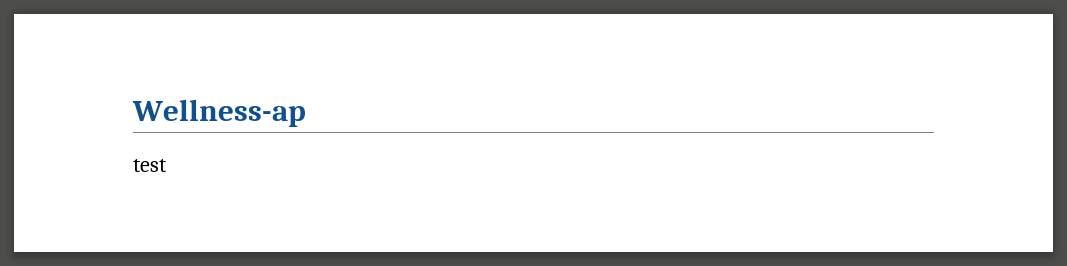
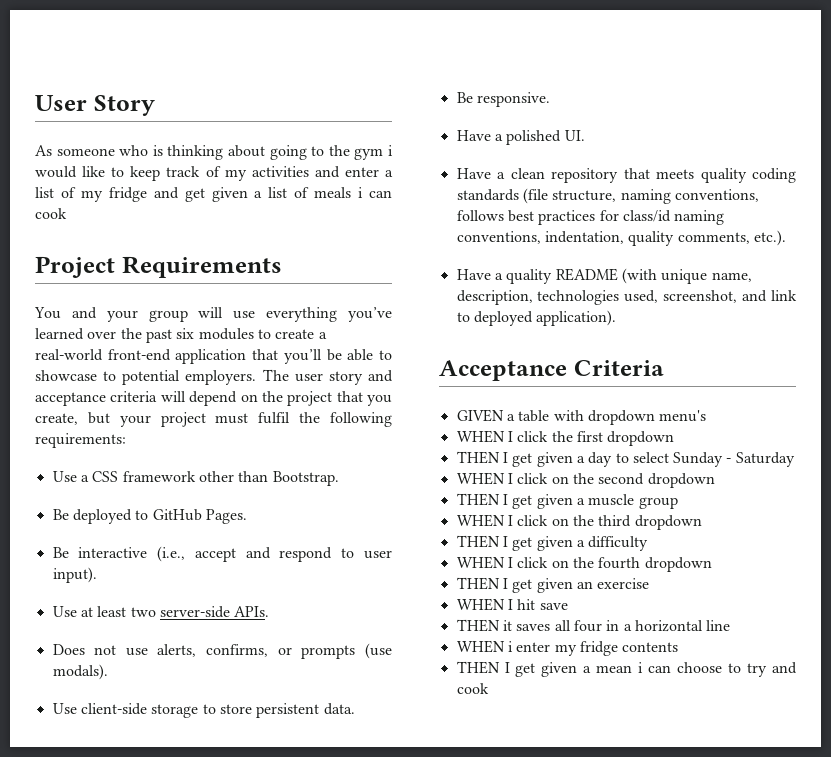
- Wellness-ap
- test
+ User Story
+ As someone who is thinking about going to the gym i would like to keep track of my activities and enter a list of my fridge and get given a list of meals i can cook
+ Project Requirements
+ You and your group will use everything you’ve learned over the past six modules to create a real-world front-end application that you’ll be able to showcase to potential employers. The user story and acceptance criteria will depend on the project that you create, but your project must fulfil the following requirements:
+ Use a CSS framework other than Bootstrap.
+ Be deployed to GitHub Pages.
+ Be interactive (i.e., accept and respond to user input).
+ Use at least two server-side APIs.
+ Does not use alerts, confirms, or prompts (use modals).
+ Use client-side storage to store persistent data.
+ Be responsive.
+ Have a polished UI.
+ Have a clean repository that meets quality coding standards (file structure, naming conventions, follows best practices for class/id naming conventions, indentation, quality comments, etc.).
+ Have a quality README (with unique name, description, technologies used, screenshot, and link to deployed application).
+ Acceptance Criteria
+ GIVEN a table with dropdown menu's
+ WHEN I click the first dropdown
+ THEN I get given a day to select Sunday - Saturday
+ WHEN I click on the second dropdown
+ THEN I get given a muscle group
+ WHEN I click on the third dropdown
+ THEN I get given a difficulty
+ WHEN I click on the fourth dropdown
+ THEN I get given an exercise
+ WHEN I hit save
+ THEN it saves all four in a horizontal line
+ WHEN i enter my fridge contents
+ THEN I get given a mean i can choose to try and cook

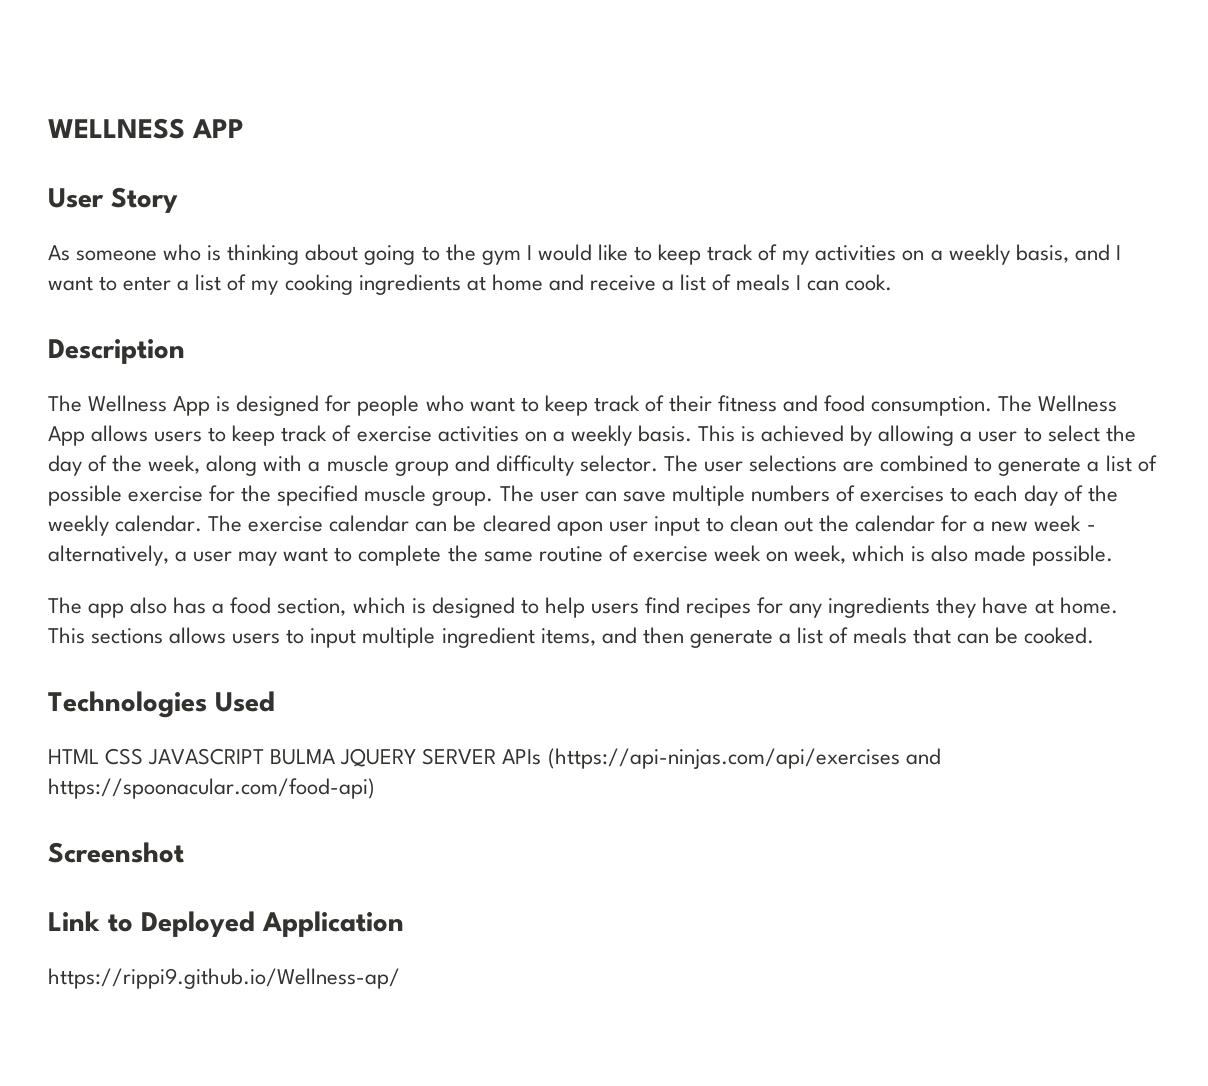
+ WELLNESS APP
- As someone who is thinking about going to the gym i would like to keep track of my activities and enter a list of my fridge and get given a list of meals i can cook
- Project Requirements
- You and your group will use everything you’ve learned over the past six modules to create a real-world front-end application that you’ll be able to showcase to potential employers. The user story and acceptance criteria will depend on the project that you create, but your project must fulfil the following requirements:
- Use a CSS framework other than Bootstrap.
- Be deployed to GitHub Pages.
- Be interactive (i.e., accept and respond to user input).
- Use at least two server-side APIs.
- Does not use alerts, confirms, or prompts (use modals).
- Use client-side storage to store persistent data.
- Be responsive.
- Have a polished UI.
- Have a clean repository that meets quality coding standards (file structure, naming conventions, follows best practices for class/id naming conventions, indentation, quality comments, etc.).
- Have a quality README (with unique name, description, technologies used, screenshot, and link to deployed application).
- Acceptance Criteria
- GIVEN a table with dropdown menu's
- WHEN I click the first dropdown
- THEN I get given a day to select Sunday - Saturday
- WHEN I click on the second dropdown
- THEN I get given a muscle group
- WHEN I click on the third dropdown
- THEN I get given a difficulty
- WHEN I click on the fourth dropdown
- THEN I get given an exercise
- WHEN I hit save
- THEN it saves all four in a horizontal line
- WHEN i enter my fridge contents
- THEN I get given a mean i can choose to try and cook
+ As someone who is thinking about going to the gym I would like to keep track of my activities on a weekly basis, and I want to enter a list of my cooking ingredients at home and receive a list of meals I can cook.
+ Description
+ The Wellness App is designed for people who want to keep track of their fitness and food consumption. The Wellness App allows users to keep track of exercise activities on a weekly basis. This is achieved by allowing a user to select the day of the week, along with a muscle group and difficulty selector. The user selections are combined to generate a list of possible exercise for the specified muscle group. The user can save multiple numbers of exercises to each day of the weekly calendar. The exercise calendar can be cleared apon user input to clean out the calendar for a new week - alternatively, a user may want to complete the same routine of exercise week on week, which is also made possible.
+ The app also has a food section, which is designed to help users find recipes for any ingredients they have at home. This sections allows users to input multiple ingredient items, and then generate a list of meals that can be cooked.
+ Technologies Used
+ HTML CSS JAVASCRIPT BULMA JQUERY SERVER APIs (https://api-ninjas.com/api/exercises and https://spoonacular.com/food-api)
+ Screenshot
+ Link to Deployed Application
+ https://rippi9.github.io/Wellness-ap/

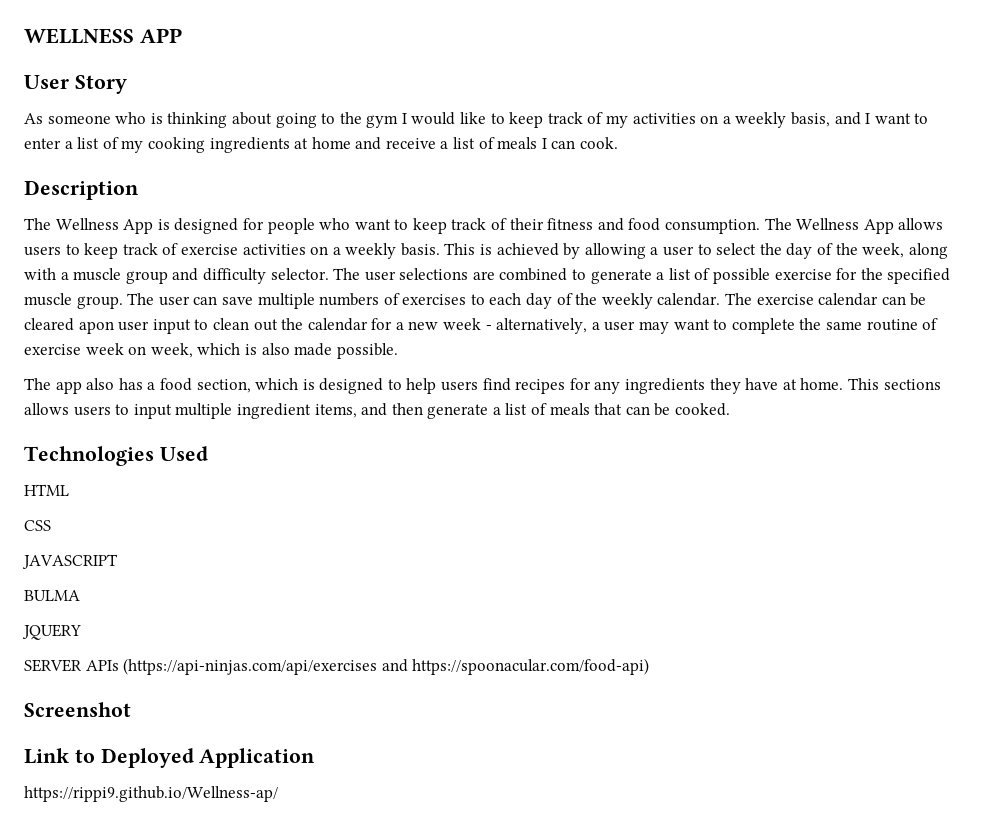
- HTML CSS JAVASCRIPT BULMA JQUERY SERVER APIs (https://api-ninjas.com/api/exercises and https://spoonacular.com/food-api)
+ HTML
+ CSS
+ JAVASCRIPT
+ BULMA
+ JQUERY
+ SERVER APIs (https://api-ninjas.com/api/exercises and https://spoonacular.com/food-api)

